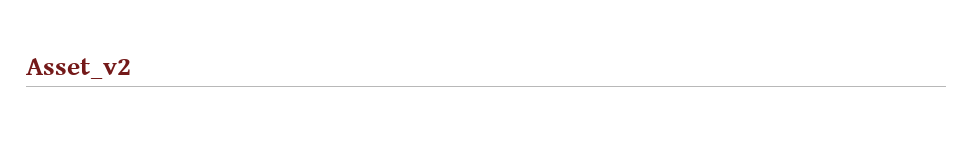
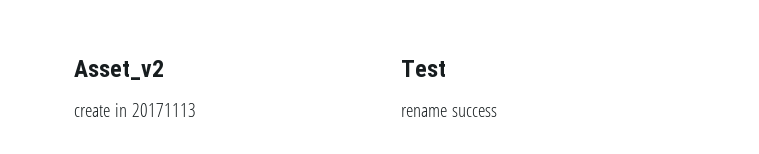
+ create in 20171113
+ Test
+ rename success

